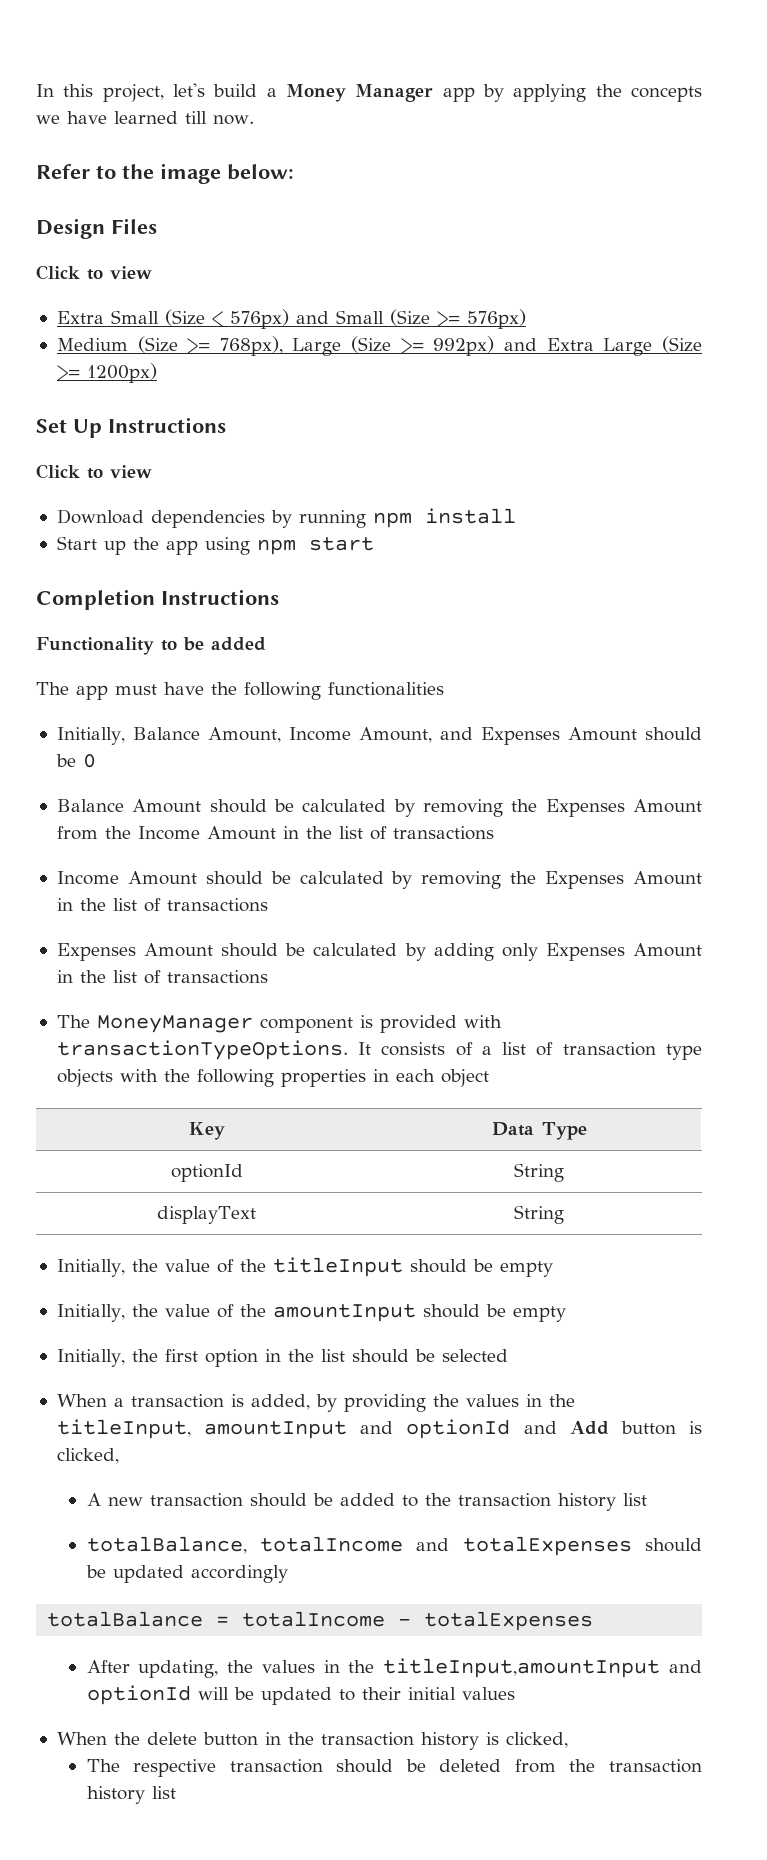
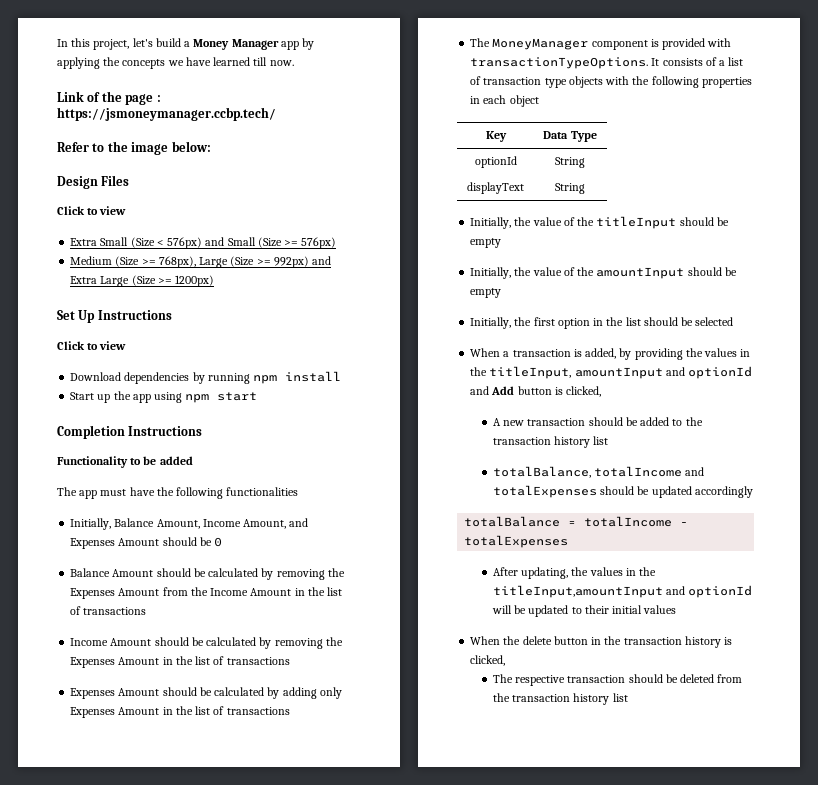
+ Link of the page : https://jsmoneymanager.ccbp.tech/

